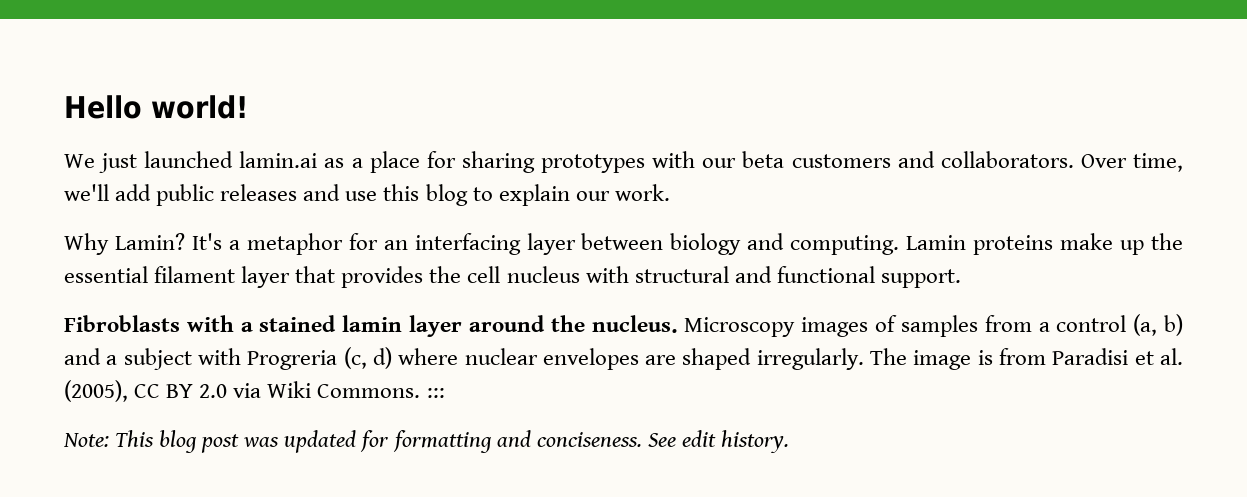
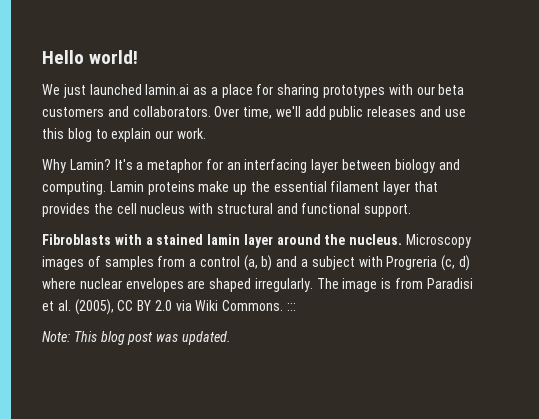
- Note: This blog post was updated for formatting and conciseness. See edit history.
+ Note: This blog post was updated.

